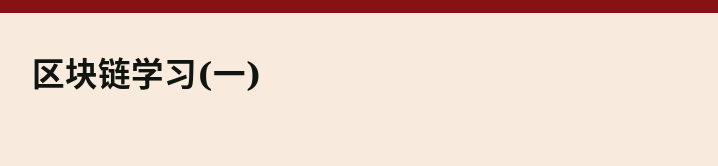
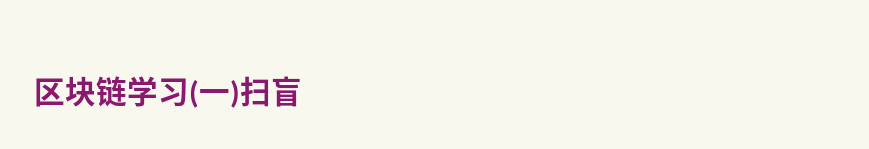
- 区块链学习(一)
+ 区块链学习(一)扫盲

